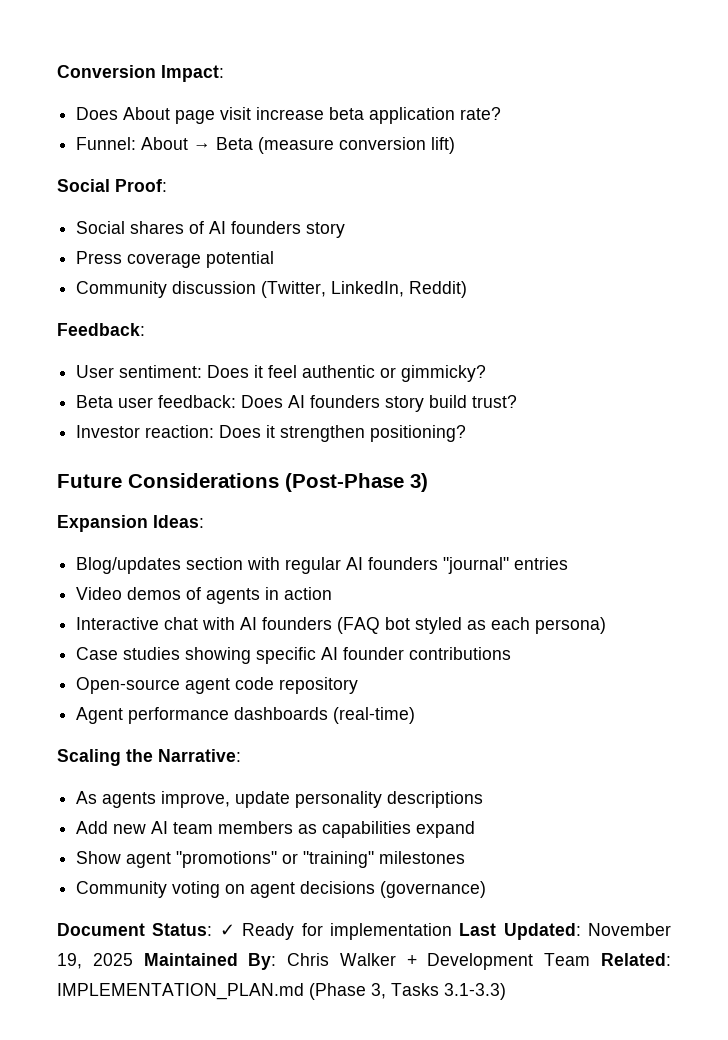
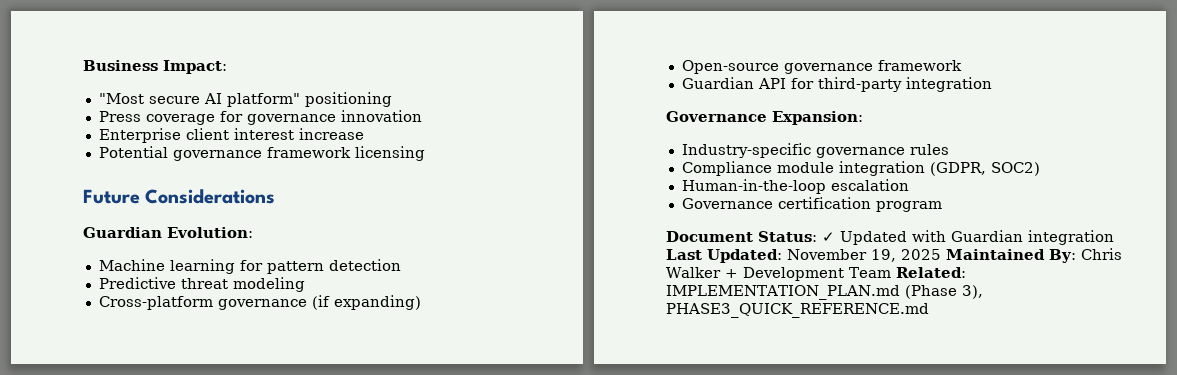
- Conversion Impact:
+ Business Impact:
- Does About page visit increase beta application rate?
- Funnel: About → Beta (measure conversion lift)
- Social Proof:
- Social shares of AI founders story
- Press coverage potential
- Community discussion (Twitter, LinkedIn, Reddit)
- Feedback:
- User sentiment: Does it feel authentic or gimmicky?
- Beta user feedback: Does AI founders story build trust?
- Investor reaction: Does it strengthen positioning?
- Future Considerations (Post-Phase 3)
- Expansion Ideas:
- Blog/updates section with regular AI founders "journal" entries
- Video demos of agents in action
- Interactive chat with AI founders (FAQ bot styled as each persona)
- Case studies showing specific AI founder contributions
- Open-source agent code repository
- Agent performance dashboards (real-time)
- Scaling the Narrative:
- As agents improve, update personality descriptions
- Add new AI team members as capabilities expand
- Show agent "promotions" or "training" milestones
- Community voting on agent decisions (governance)
+ "Most secure AI platform" positioning
+ Press coverage for governance innovation
+ Enterprise client interest increase
+ Potential governance framework licensing
+ Future Considerations
+ Guardian Evolution:
+ Machine learning for pattern detection
+ Predictive threat modeling
+ Cross-platform governance (if expanding)
+ Open-source governance framework
+ Guardian API for third-party integration
+ Governance Expansion:
+ Industry-specific governance rules
+ Compliance module integration (GDPR, SOC2)
+ Human-in-the-loop escalation
+ Governance certification program
- Document Status: ✓ Ready for implementation Last Updated: November 19, 2025 Maintained By: Chris Walker + Development Team Related: IMPLEMENTATION_PLAN.md (Phase 3, Tasks 3.1-3.3)
+ Document Status: ✓ Updated with Guardian integration Last Updated: November 19, 2025 Maintained By: Chris Walker + Development Team Related: IMPLEMENTATION_PLAN.md (Phase 3), PHASE3_QUICK_REFERENCE.md

